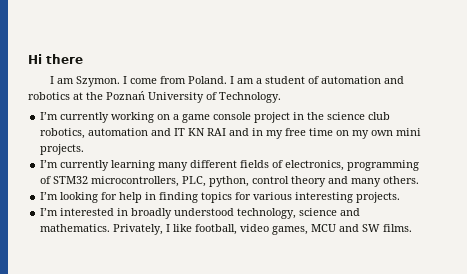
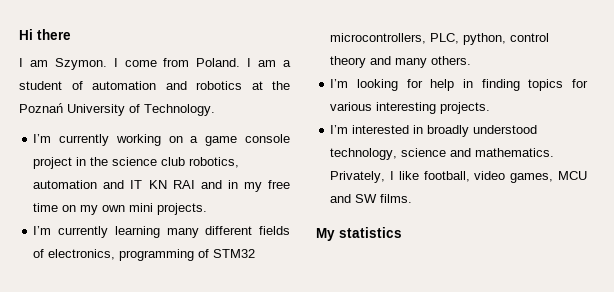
+ My statistics

